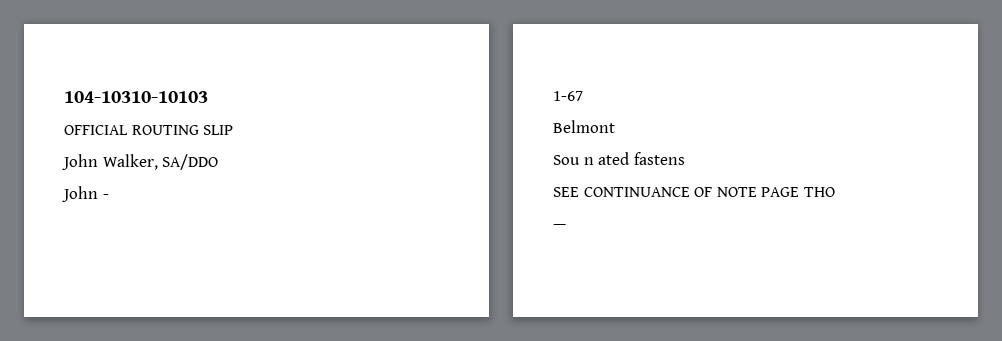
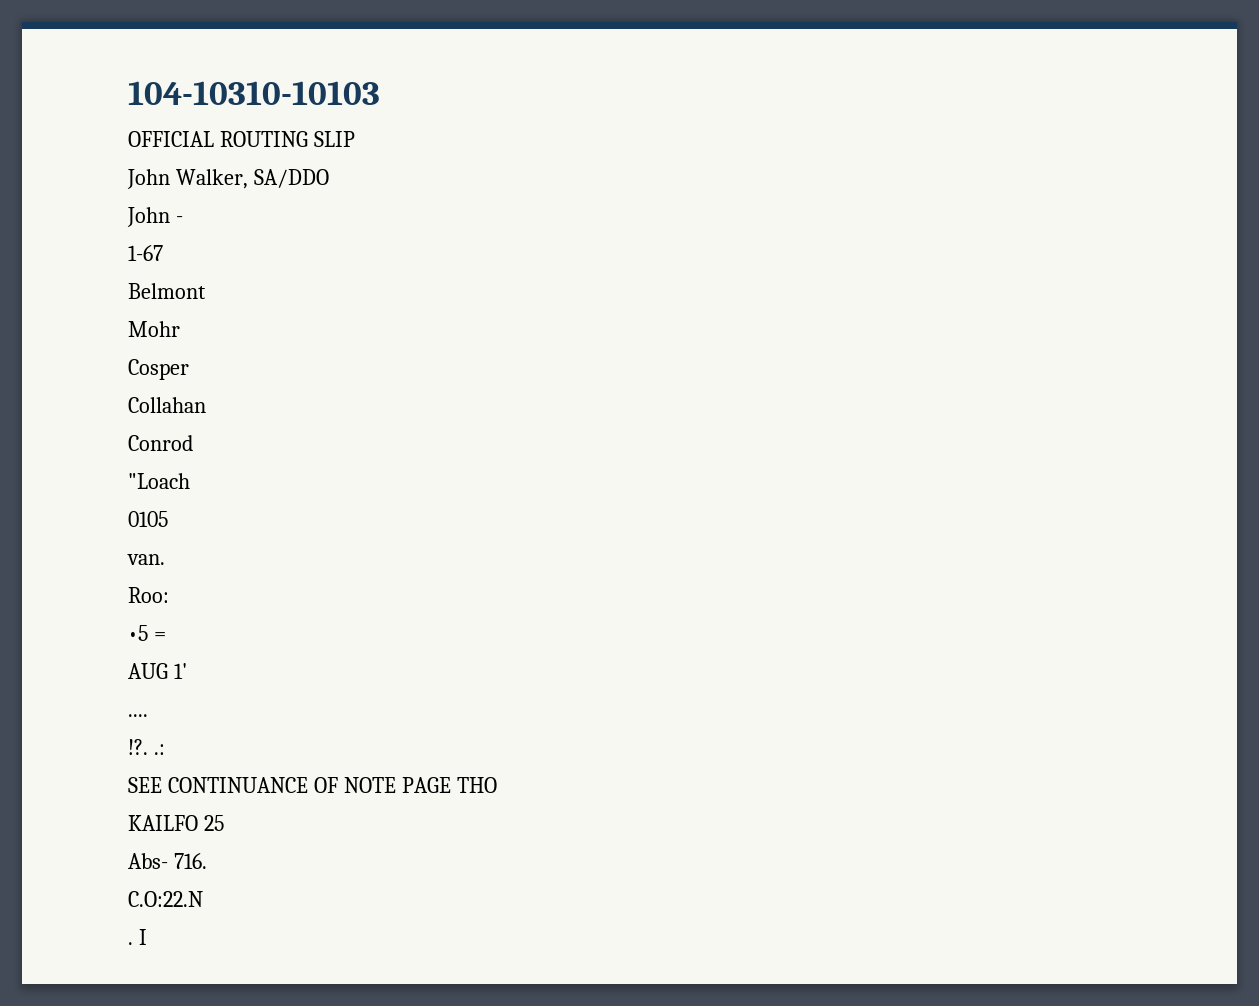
- Sou n ated fastens
+ Mohr
+ Cosper
+ Collahan
+ Conrod
+ "Loach
+ 0105
+ van.
+ Roo:
+ •5 =
+ AUG 1'
+ ....
+ !?. .:
- —
+ KAILFO 25
+ Abs- 716.
+ C.O:22.N
+ . I

